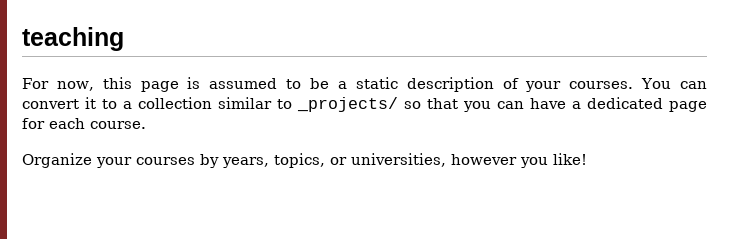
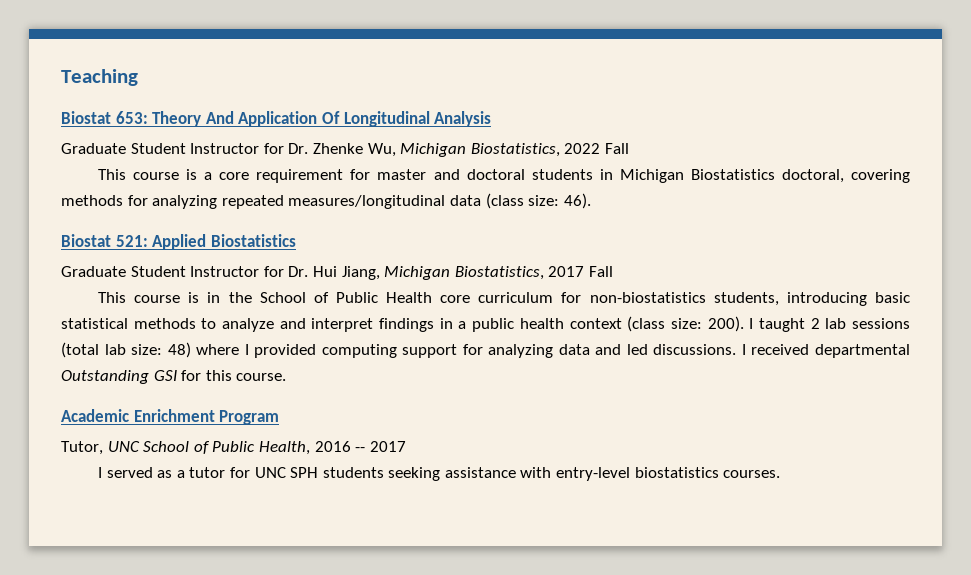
- teaching
- For now, this page is assumed to be a static description of your courses. You can convert it to a collection similar to _projects/ so that you can have a dedicated page for each course.
- Organize your courses by years, topics, or universities, however you like!
+ Teaching
+ Biostat 653: Theory And Application Of Longitudinal Analysis
+ Graduate Student Instructor for Dr. Zhenke Wu, Michigan Biostatistics, 2022 Fall
+ This course is a core requirement for master and doctoral students in Michigan Biostatistics doctoral, covering methods for analyzing repeated measures/longitudinal data (class size: 46).
+ Biostat 521: Applied Biostatistics
+ Graduate Student Instructor for Dr. Hui Jiang, Michigan Biostatistics, 2017 Fall
+ This course is in the School of Public Health core curriculum for non-biostatistics students, introducing basic statistical methods to analyze and interpret findings in a public health context (class size: 200). I taught 2 lab sessions (total lab size: 48) where I provided computing support for analyzing data and led discussions. I received departmental Outstanding GSI for this course.
+ Academic Enrichment Program
+ Tutor, UNC School of Public Health, 2016 -- 2017
+ I served as a tutor for UNC SPH students seeking assistance with entry-level biostatistics courses.

